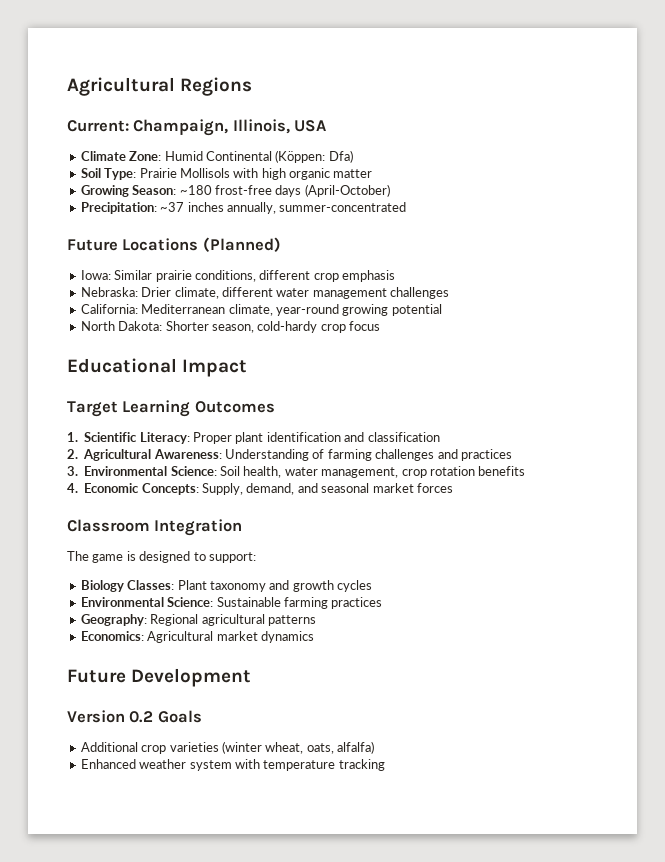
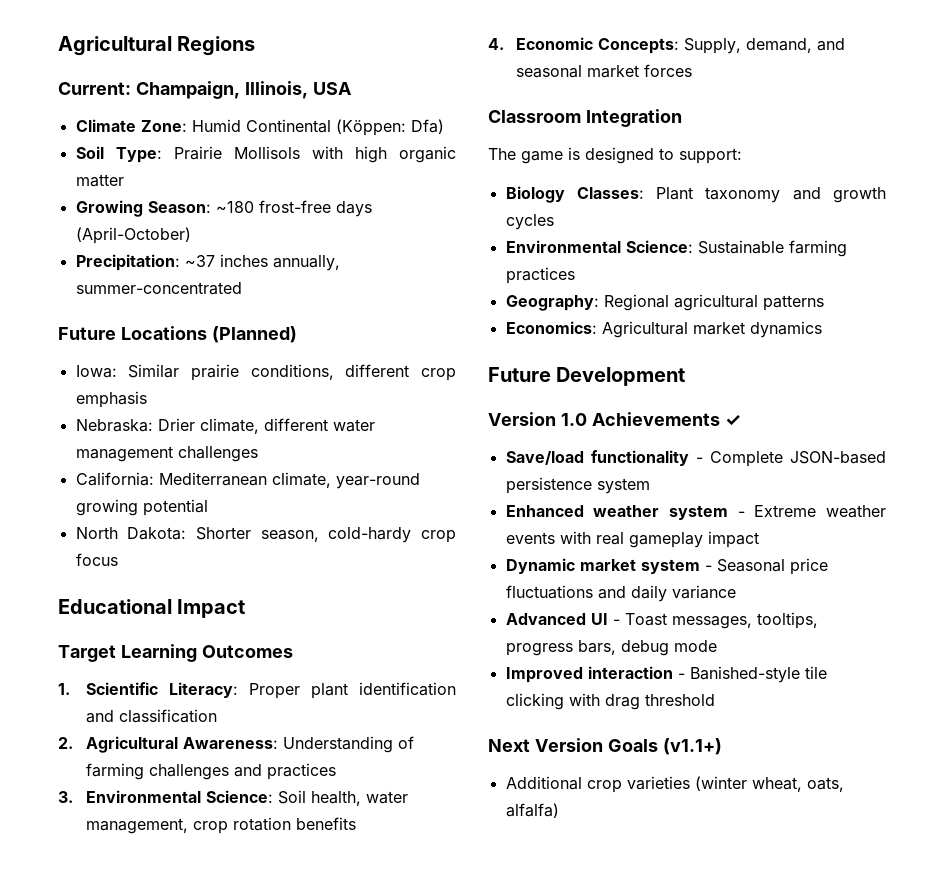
- Version 0.2 Goals
+ Version 1.0 Achievements ✓
+ Save/load functionality - Complete JSON-based persistence system
+ Enhanced weather system - Extreme weather events with real gameplay impact
+ Dynamic market system - Seasonal price fluctuations and daily variance
+ Advanced UI - Toast messages, tooltips, progress bars, debug mode
+ Improved interaction - Banished-style tile clicking with drag threshold
+ Next Version Goals (v1.1+)
- Enhanced weather system with temperature tracking

